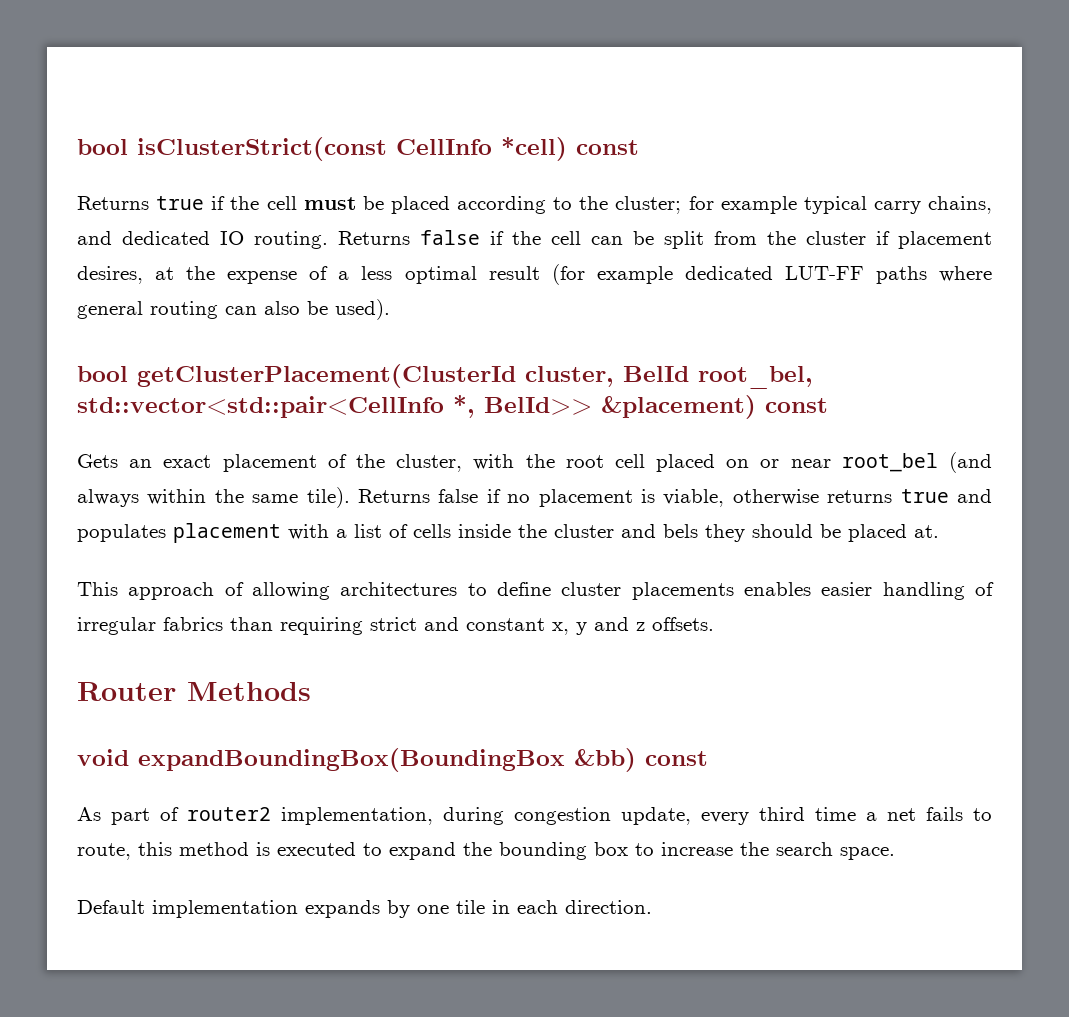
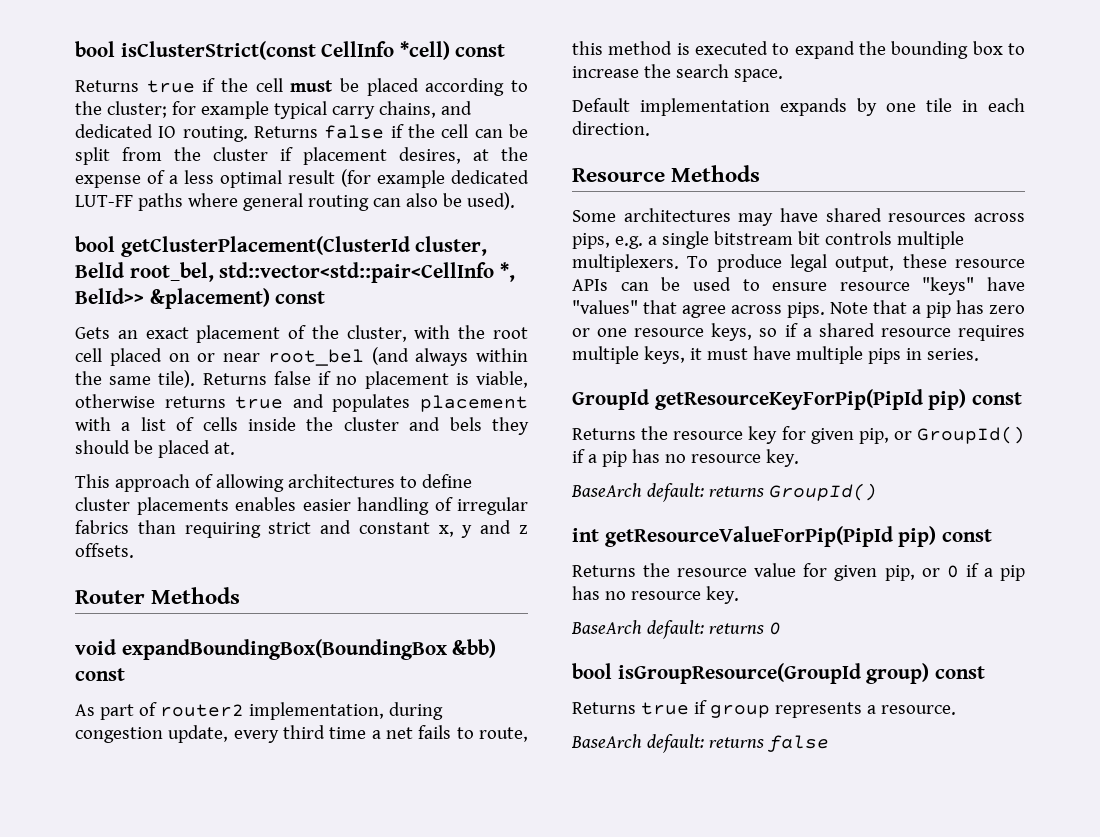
+ Resource Methods
+ Some architectures may have shared resources across pips, e.g. a single bitstream bit controls multiple multiplexers. To produce legal output, these resource APIs can be used to ensure resource "keys" have "values" that agree across pips. Note that a pip has zero or one resource keys, so if a shared resource requires multiple keys, it must have multiple pips in series.
+ GroupId getResourceKeyForPip(PipId pip) const
+ Returns the resource key for given pip, or GroupId() if a pip has no resource key.
+ BaseArch default: returns GroupId()
+ int getResourceValueForPip(PipId pip) const
+ Returns the resource value for given pip, or 0 if a pip has no resource key.
+ BaseArch default: returns 0
+ bool isGroupResource(GroupId group) const
+ Returns true if group represents a resource.
+ BaseArch default: returns false

